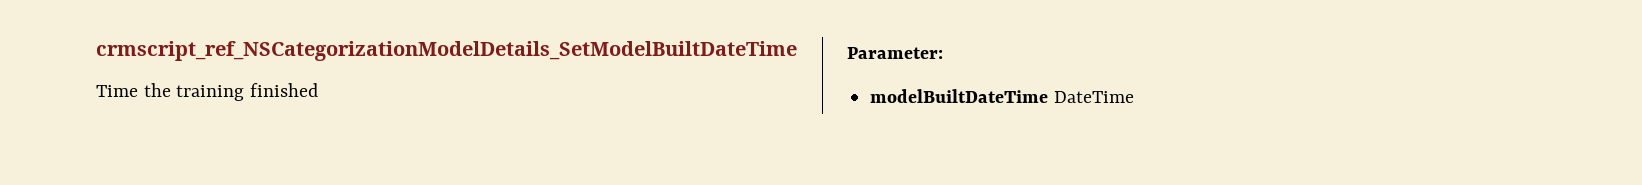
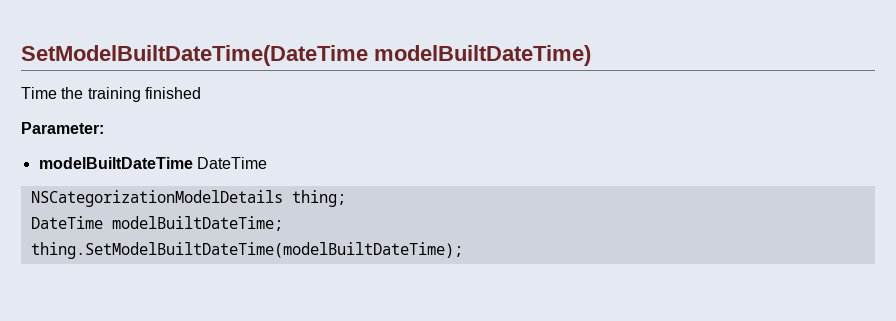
- crmscript_ref_NSCategorizationModelDetails_SetModelBuiltDateTime
+ SetModelBuiltDateTime(DateTime modelBuiltDateTime)
+ NSCategorizationModelDetails thing;
+ DateTime modelBuiltDateTime;
+ thing.SetModelBuiltDateTime(modelBuiltDateTime);

